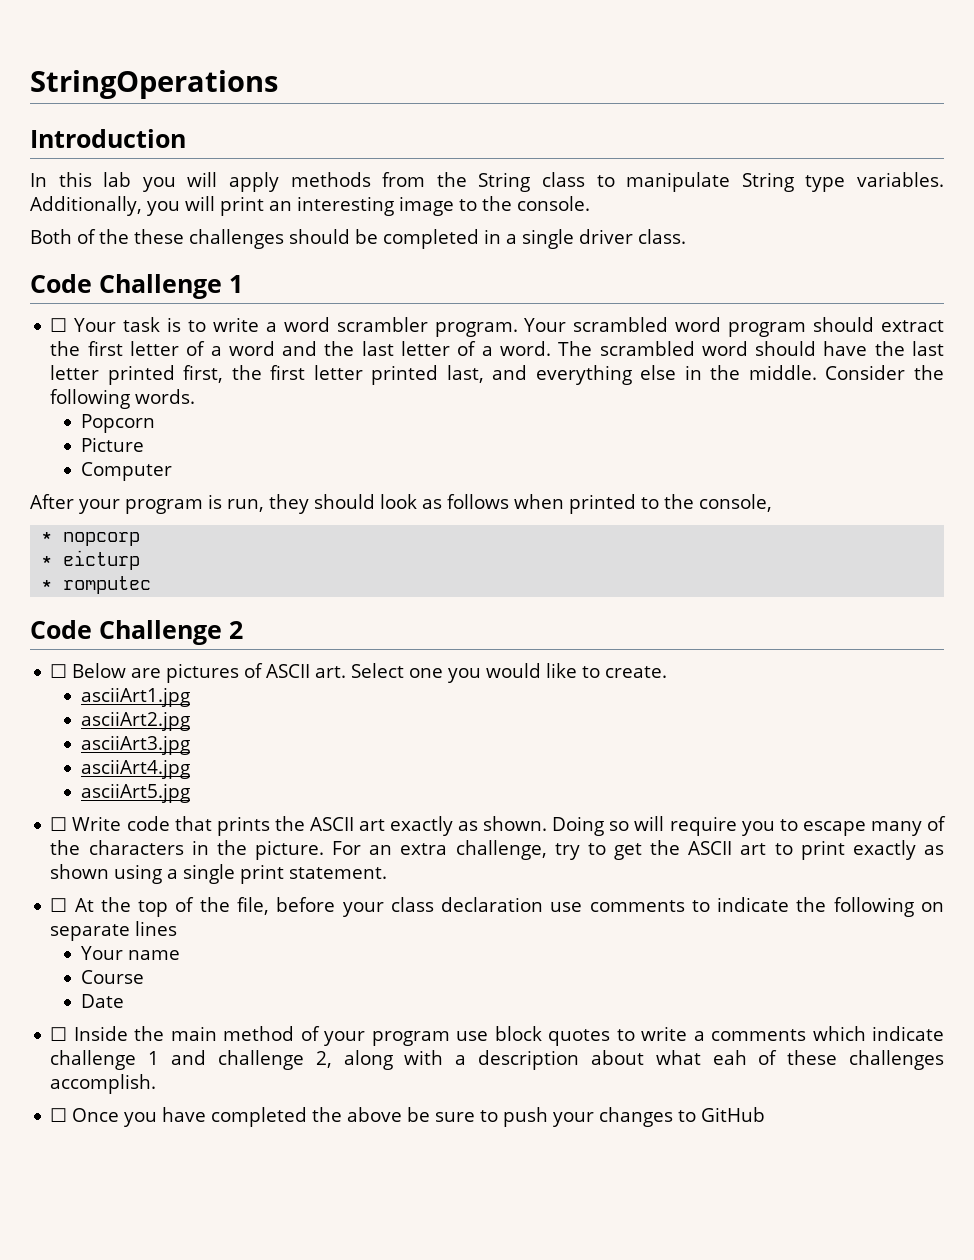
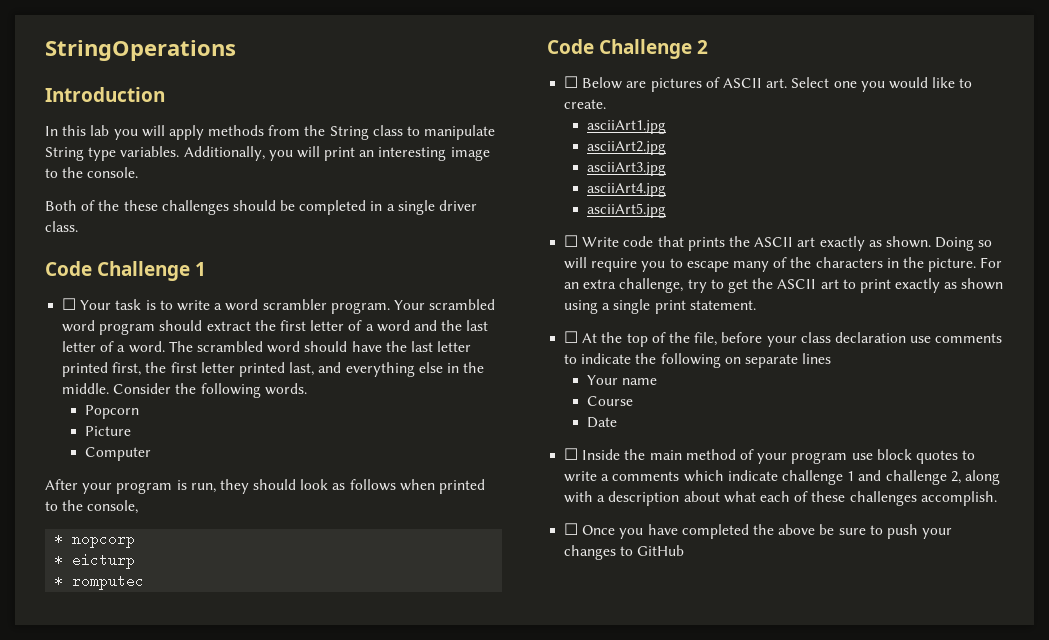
- ☐ Inside the main method of your program use block quotes to write a comments which indicate challenge 1 and challenge 2, along with a description about what eah of these challenges accomplish.
+ ☐ Inside the main method of your program use block quotes to write a comments which indicate challenge 1 and challenge 2, along with a description about what each of these challenges accomplish.

